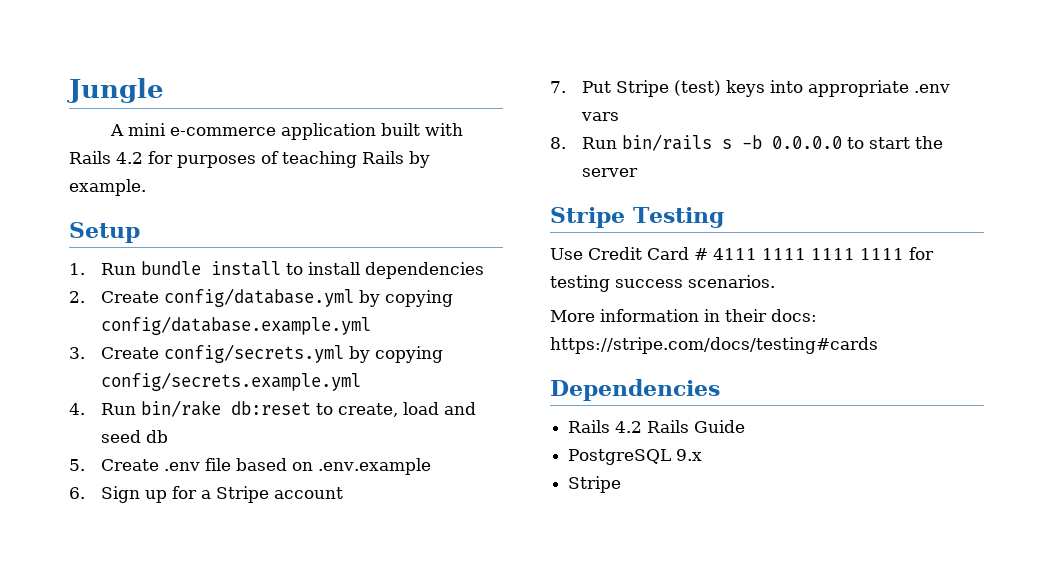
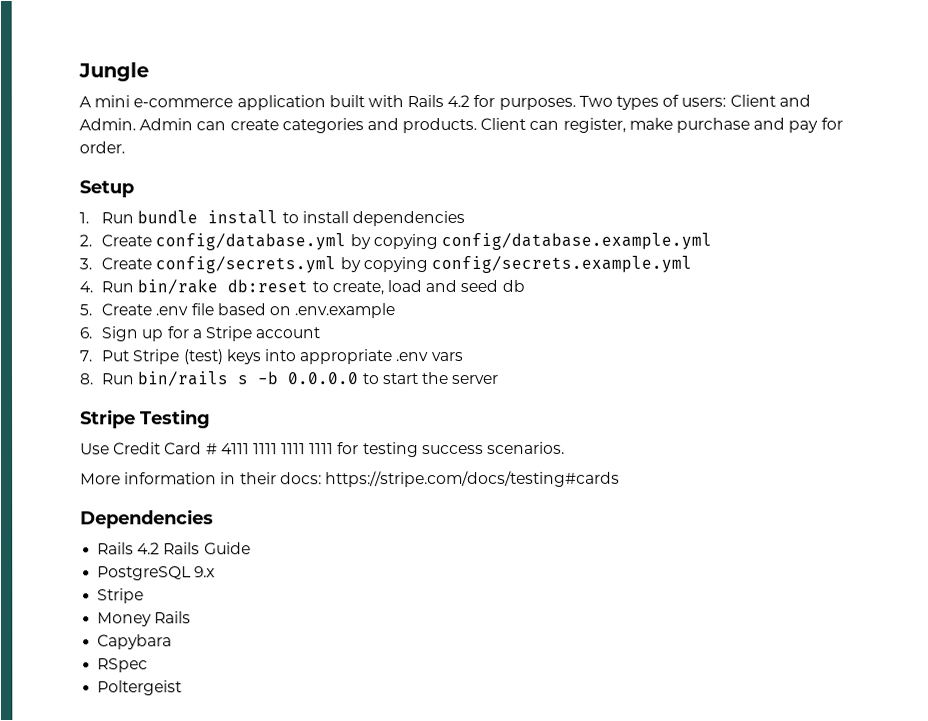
- A mini e-commerce application built with Rails 4.2 for purposes of teaching Rails by example.
+ A mini e-commerce application built with Rails 4.2 for purposes. Two types of users: Client and Admin. Admin can create categories and products. Client can register, make purchase and pay for order.
+ Money Rails
+ Capybara
+ RSpec
+ Poltergeist

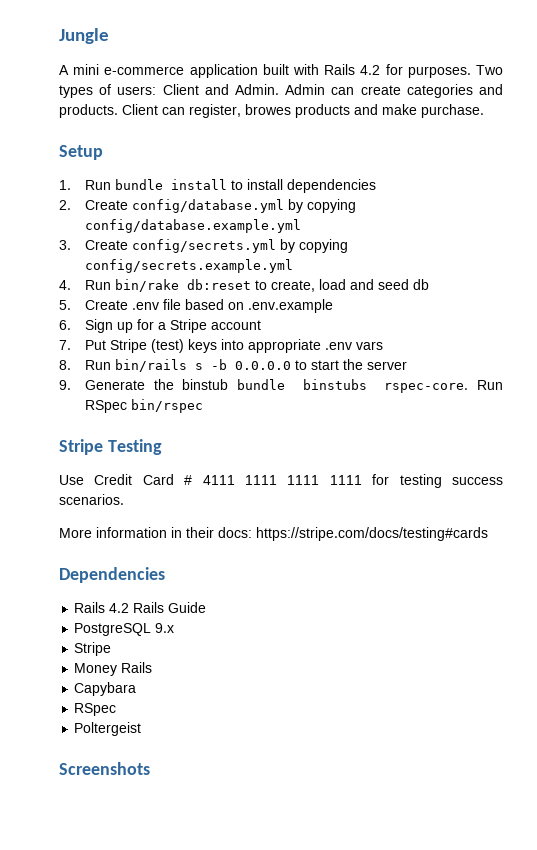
- Client can register, make purchase and pay for order.
+ Client can register, browes products and make purchase.
+ 9. Generate the binstub bundle binstubs rspec-core. Run RSpec bin/rspec
+ Screenshots

